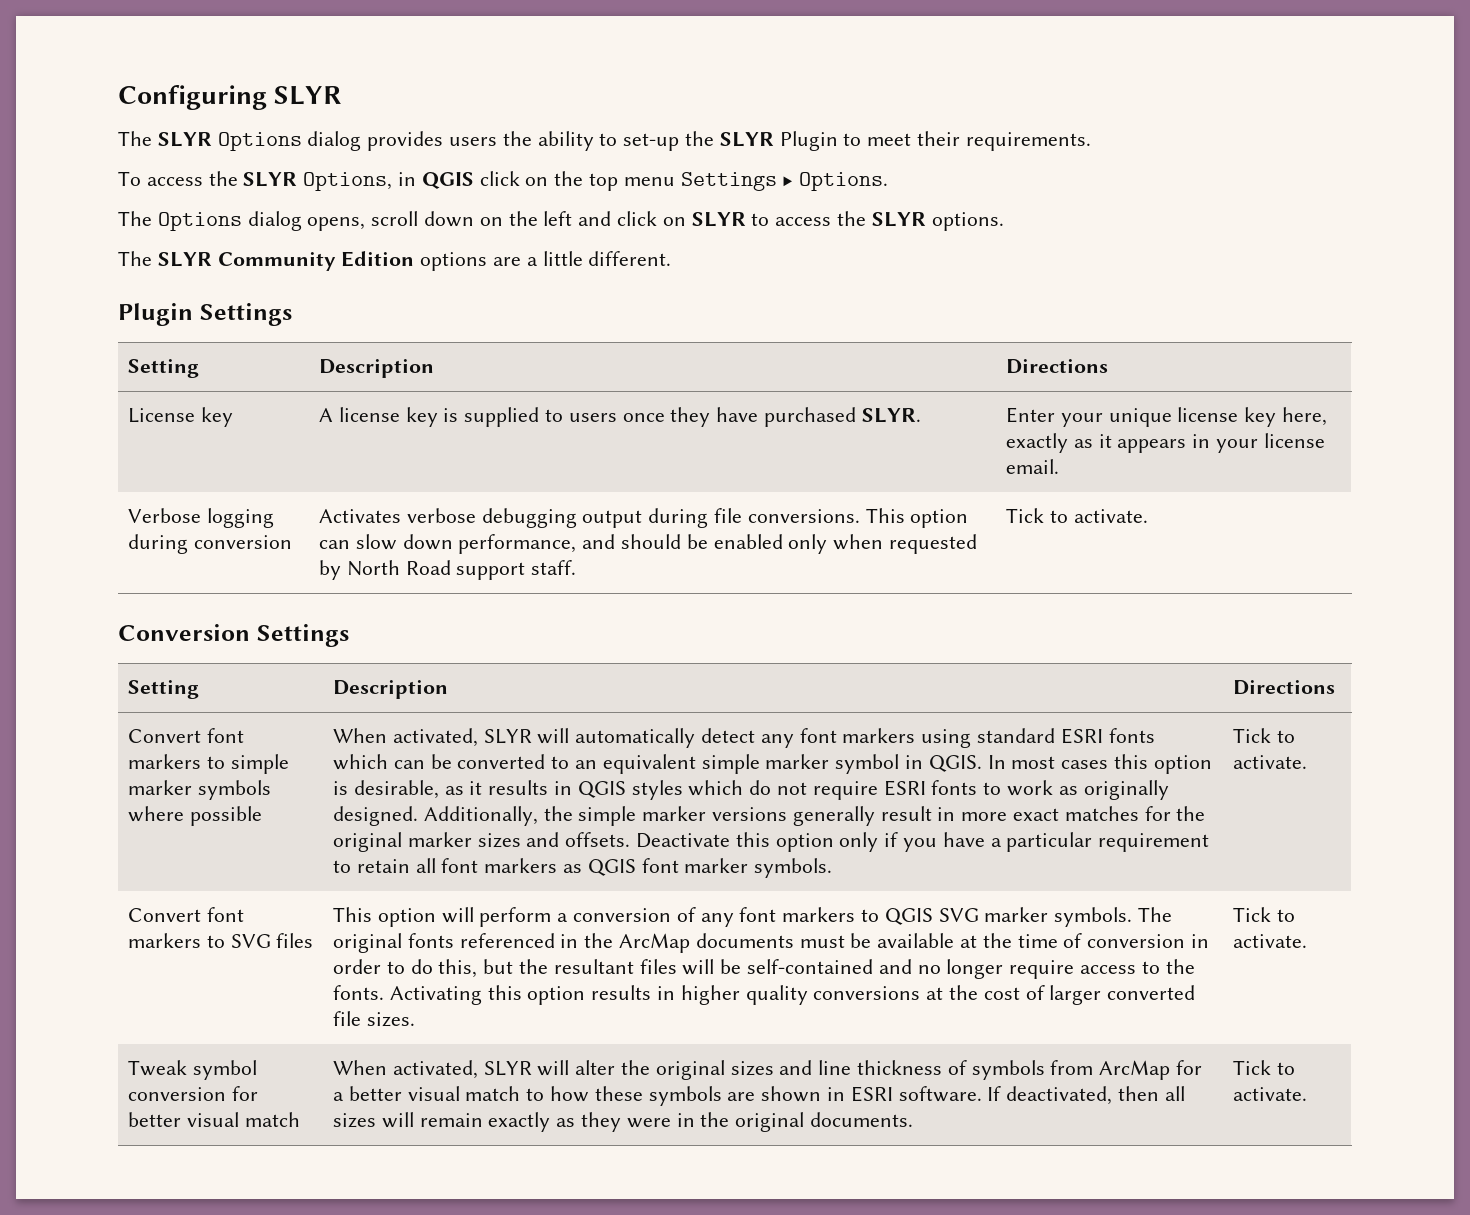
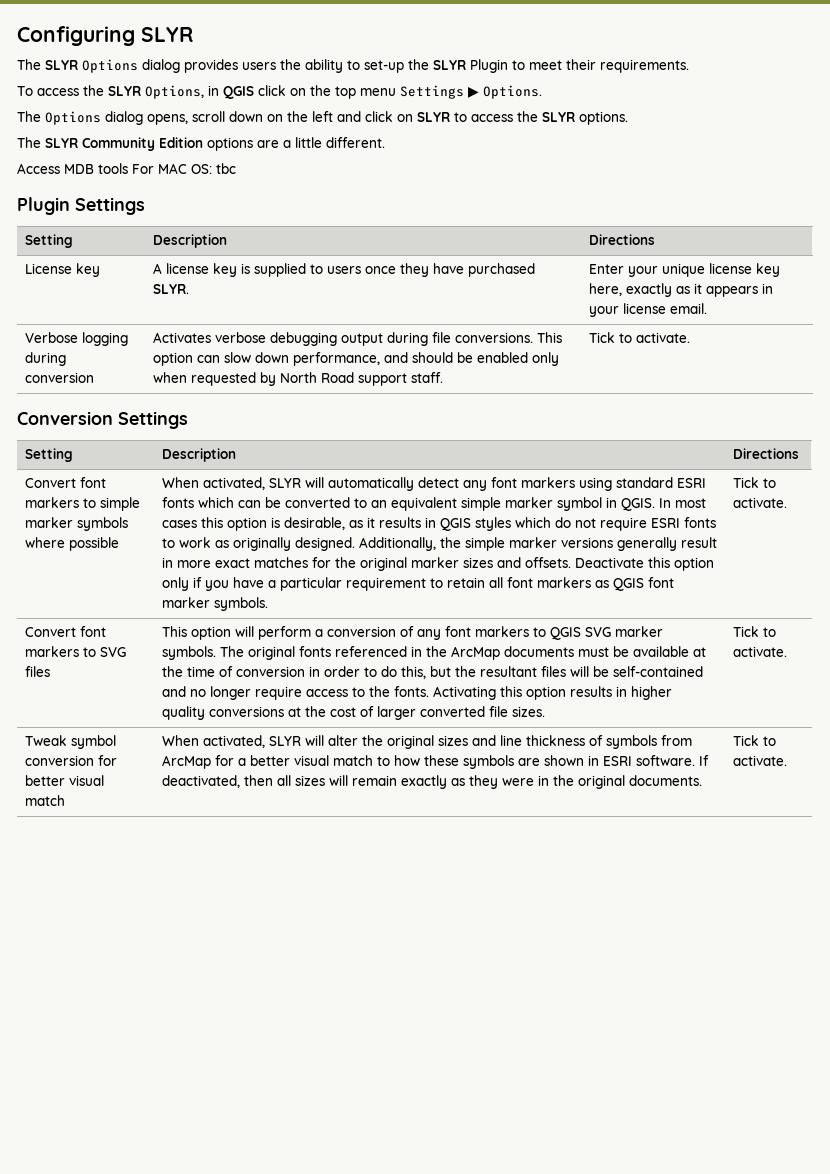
+ Access MDB tools For MAC OS: tbc

